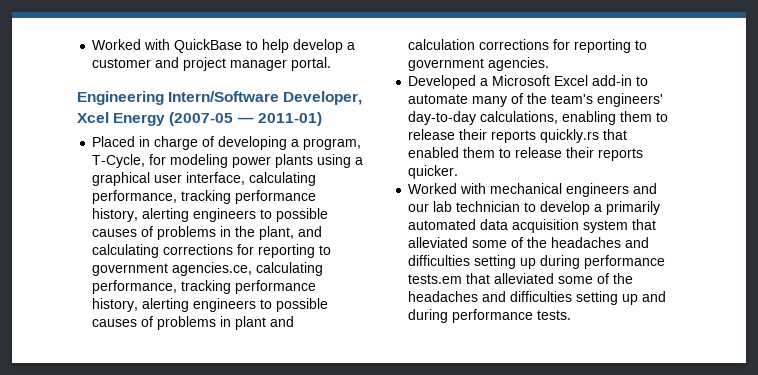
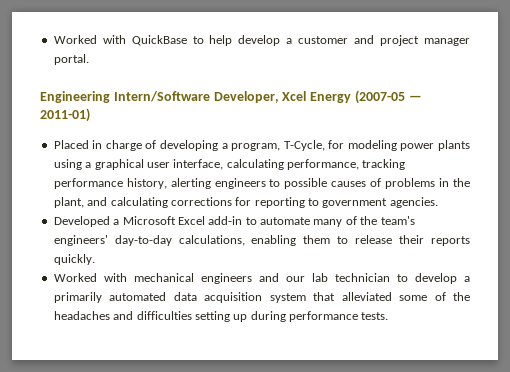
- Placed in charge of developing a program, T-Cycle, for modeling power plants using a graphical user interface, calculating performance, tracking performance history, alerting engineers to possible causes of problems in the plant, and calculating corrections for reporting to government agencies.ce, calculating performance, tracking performance history, alerting engineers to possible causes of problems in plant and calculation corrections for reporting to government agencies.
+ Placed in charge of developing a program, T-Cycle, for modeling power plants using a graphical user interface, calculating performance, tracking performance history, alerting engineers to possible causes of problems in the plant, and calculating corrections for reporting to government agencies.
- Developed a Microsoft Excel add-in to automate many of the team's engineers' day-to-day calculations, enabling them to release their reports quickly.rs that enabled them to release their reports quicker.
+ Developed a Microsoft Excel add-in to automate many of the team's engineers' day-to-day calculations, enabling them to release their reports quickly.
- Worked with mechanical engineers and our lab technician to develop a primarily automated data acquisition system that alleviated some of the headaches and difficulties setting up during performance tests.em that alleviated some of the headaches and difficulties setting up and during performance tests.
+ Worked with mechanical engineers and our lab technician to develop a primarily automated data acquisition system that alleviated some of the headaches and difficulties setting up during performance tests.

